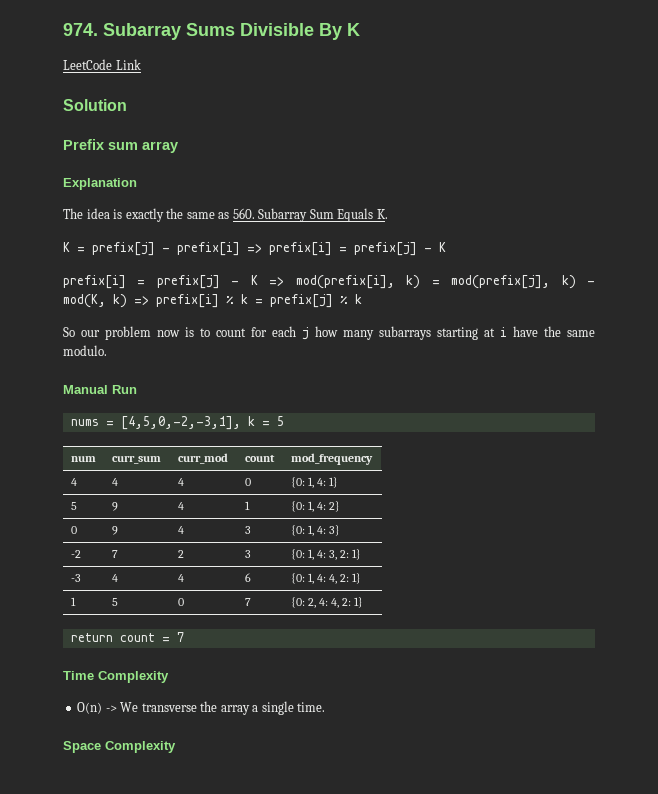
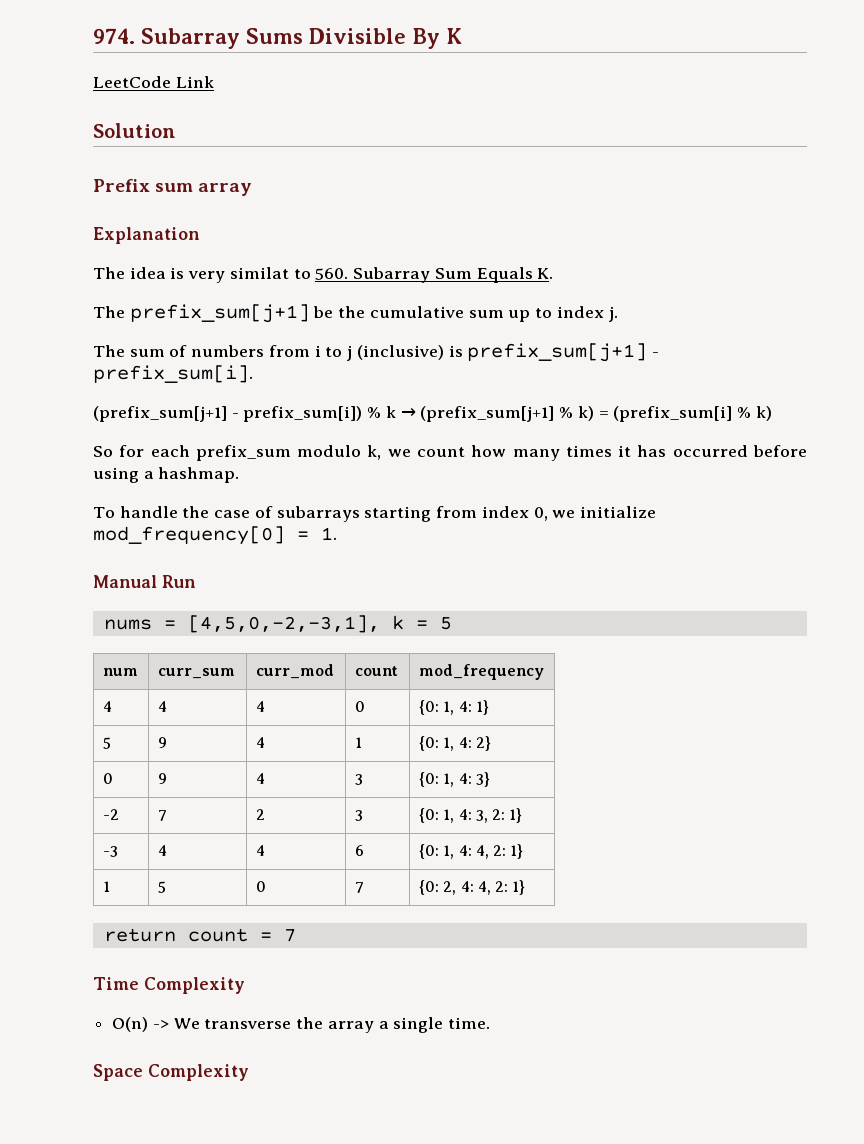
- The idea is exactly the same as 560. Subarray Sum Equals K.
+ The idea is very similat to 560. Subarray Sum Equals K.
- K = prefix[j] - prefix[i] => prefix[i] = prefix[j] - K
- prefix[i] = prefix[j] - K => mod(prefix[i], k) = mod(prefix[j], k) - mod(K, k) => prefix[i] % k = prefix[j] % k
- So our problem now is to count for each j how many subarrays starting at i have the same modulo.
+ The prefix_sum[j+1] be the cumulative sum up to index j.
+ The sum of numbers from i to j (inclusive) is prefix_sum[j+1] - prefix_sum[i].
+ (prefix_sum[j+1] - prefix_sum[i]) % k → (prefix_sum[j+1] % k) = (prefix_sum[i] % k)
+ So for each prefix_sum modulo k, we count how many times it has occurred before using a hashmap.
+ To handle the case of subarrays starting from index 0, we initialize mod_frequency[0] = 1.

